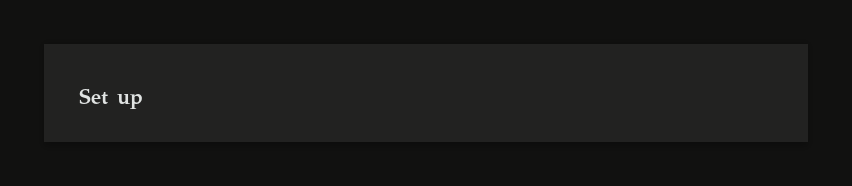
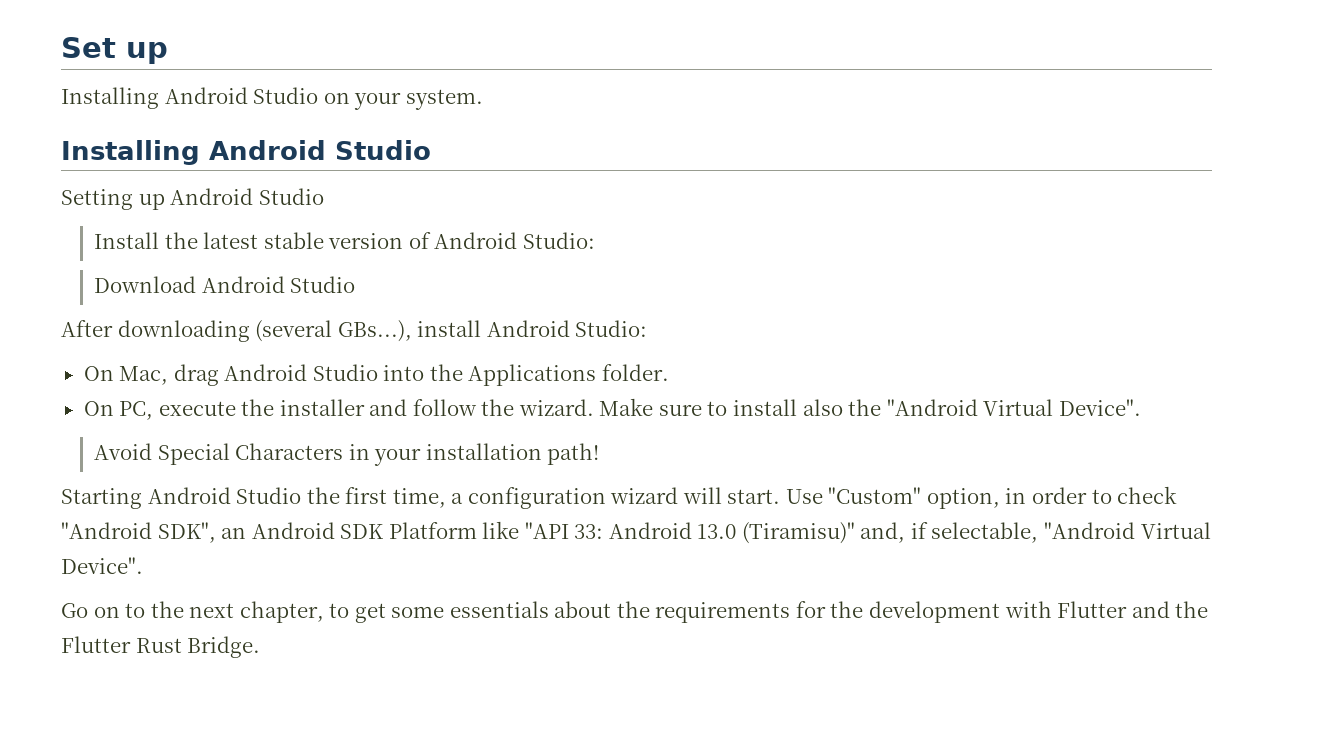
+ Installing Android Studio on your system.
+ Installing Android Studio
+ Setting up Android Studio
+ Install the latest stable version of Android Studio:
+ Download Android Studio
+ After downloading (several GBs...), install Android Studio:
+ On Mac, drag Android Studio into the Applications folder.
+ On PC, execute the installer and follow the wizard. Make sure to install also the "Android Virtual Device".
+ Avoid Special Characters in your installation path!
+ Starting Android Studio the first time, a configuration wizard will start. Use "Custom" option, in order to check "Android SDK", an Android SDK Platform like "API 33: Android 13.0 (Tiramisu)" and, if selectable, "Android Virtual Device".
+ Go on to the next chapter, to get some essentials about the requirements for the development with Flutter and the Flutter Rust Bridge.

